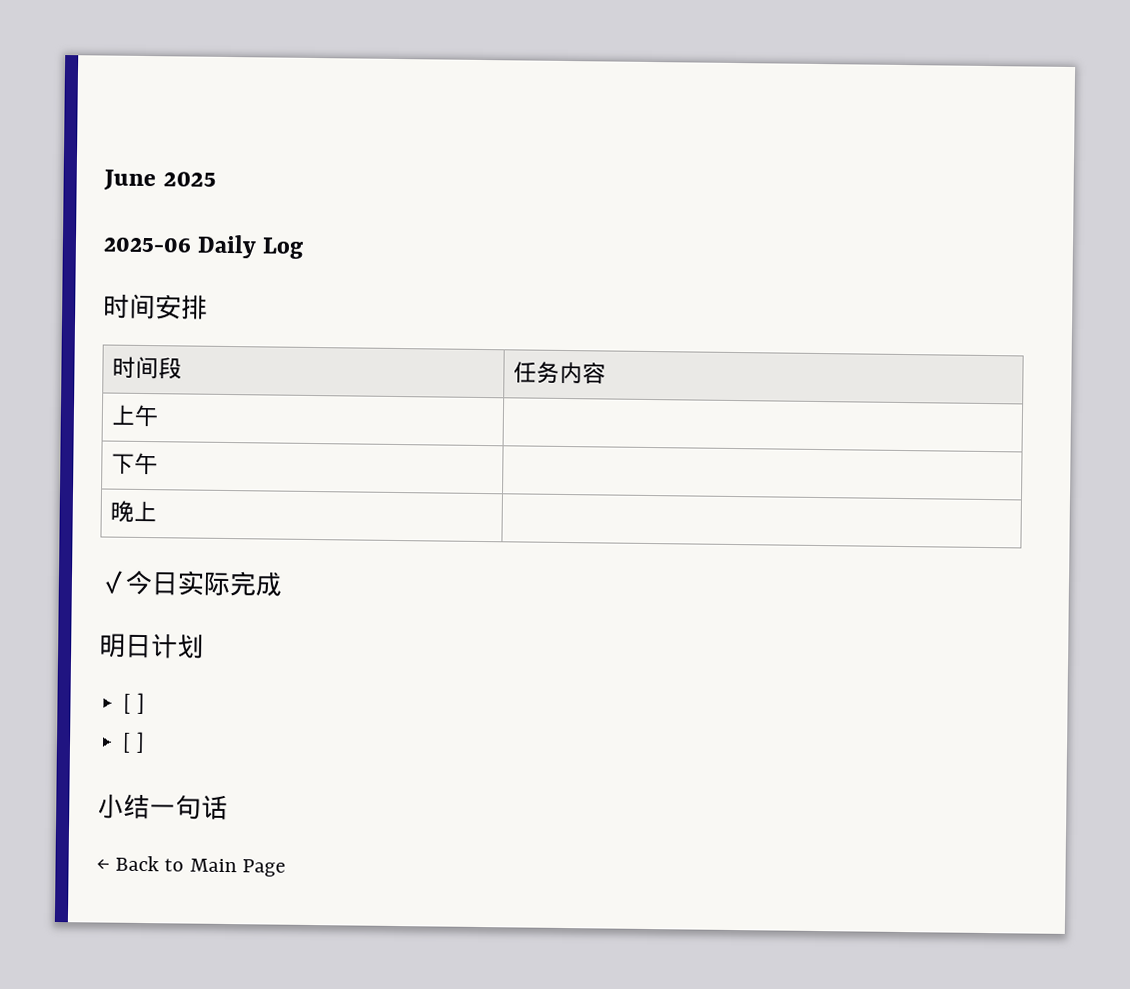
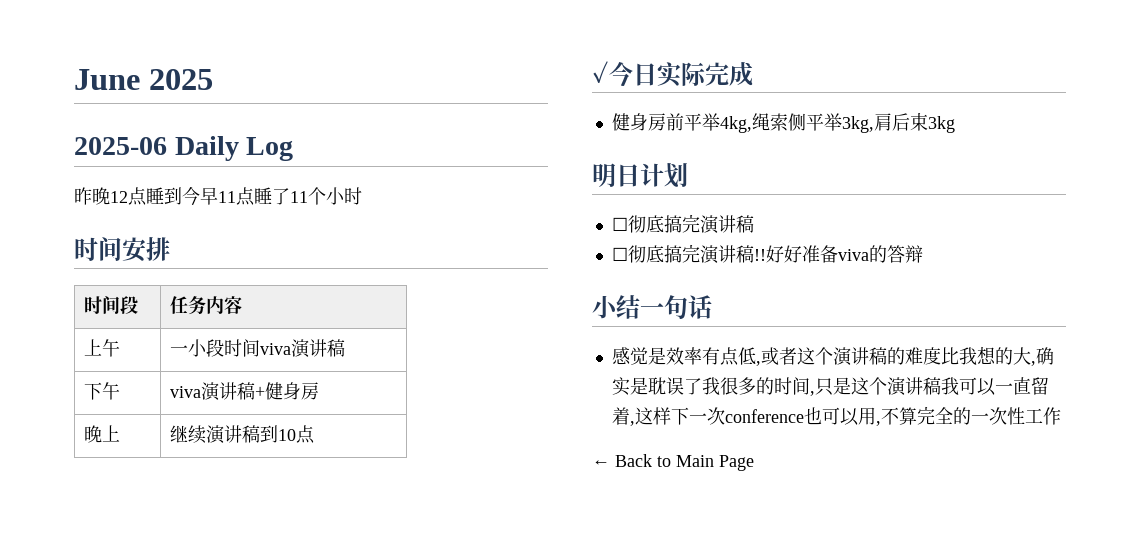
+ 昨晚12点睡到今早11点睡了11个小时
- 上午 |
- 下午 |
- 晚上 |
+ 上午 | 一小段时间viva演讲稿
+ 下午 | viva演讲稿+健身房
+ 晚上 | 继续演讲稿到10点
  ✓今日实际完成
+ 健身房前平举4kg,绳索侧平举3kg,肩后束3kg
  明日计划
- [ ]
- [ ]
+ ☐彻底搞完演讲稿
+ ☐彻底搞完演讲稿!!好好准备viva的答辩
  小结一句话
+ 感觉是效率有点低,或者这个演讲稿的难度比我想的大,确实是耽误了我很多的时间,只是这个演讲稿我可以一直留着,这样下一次conference也可以用,不算完全的一次性工作

